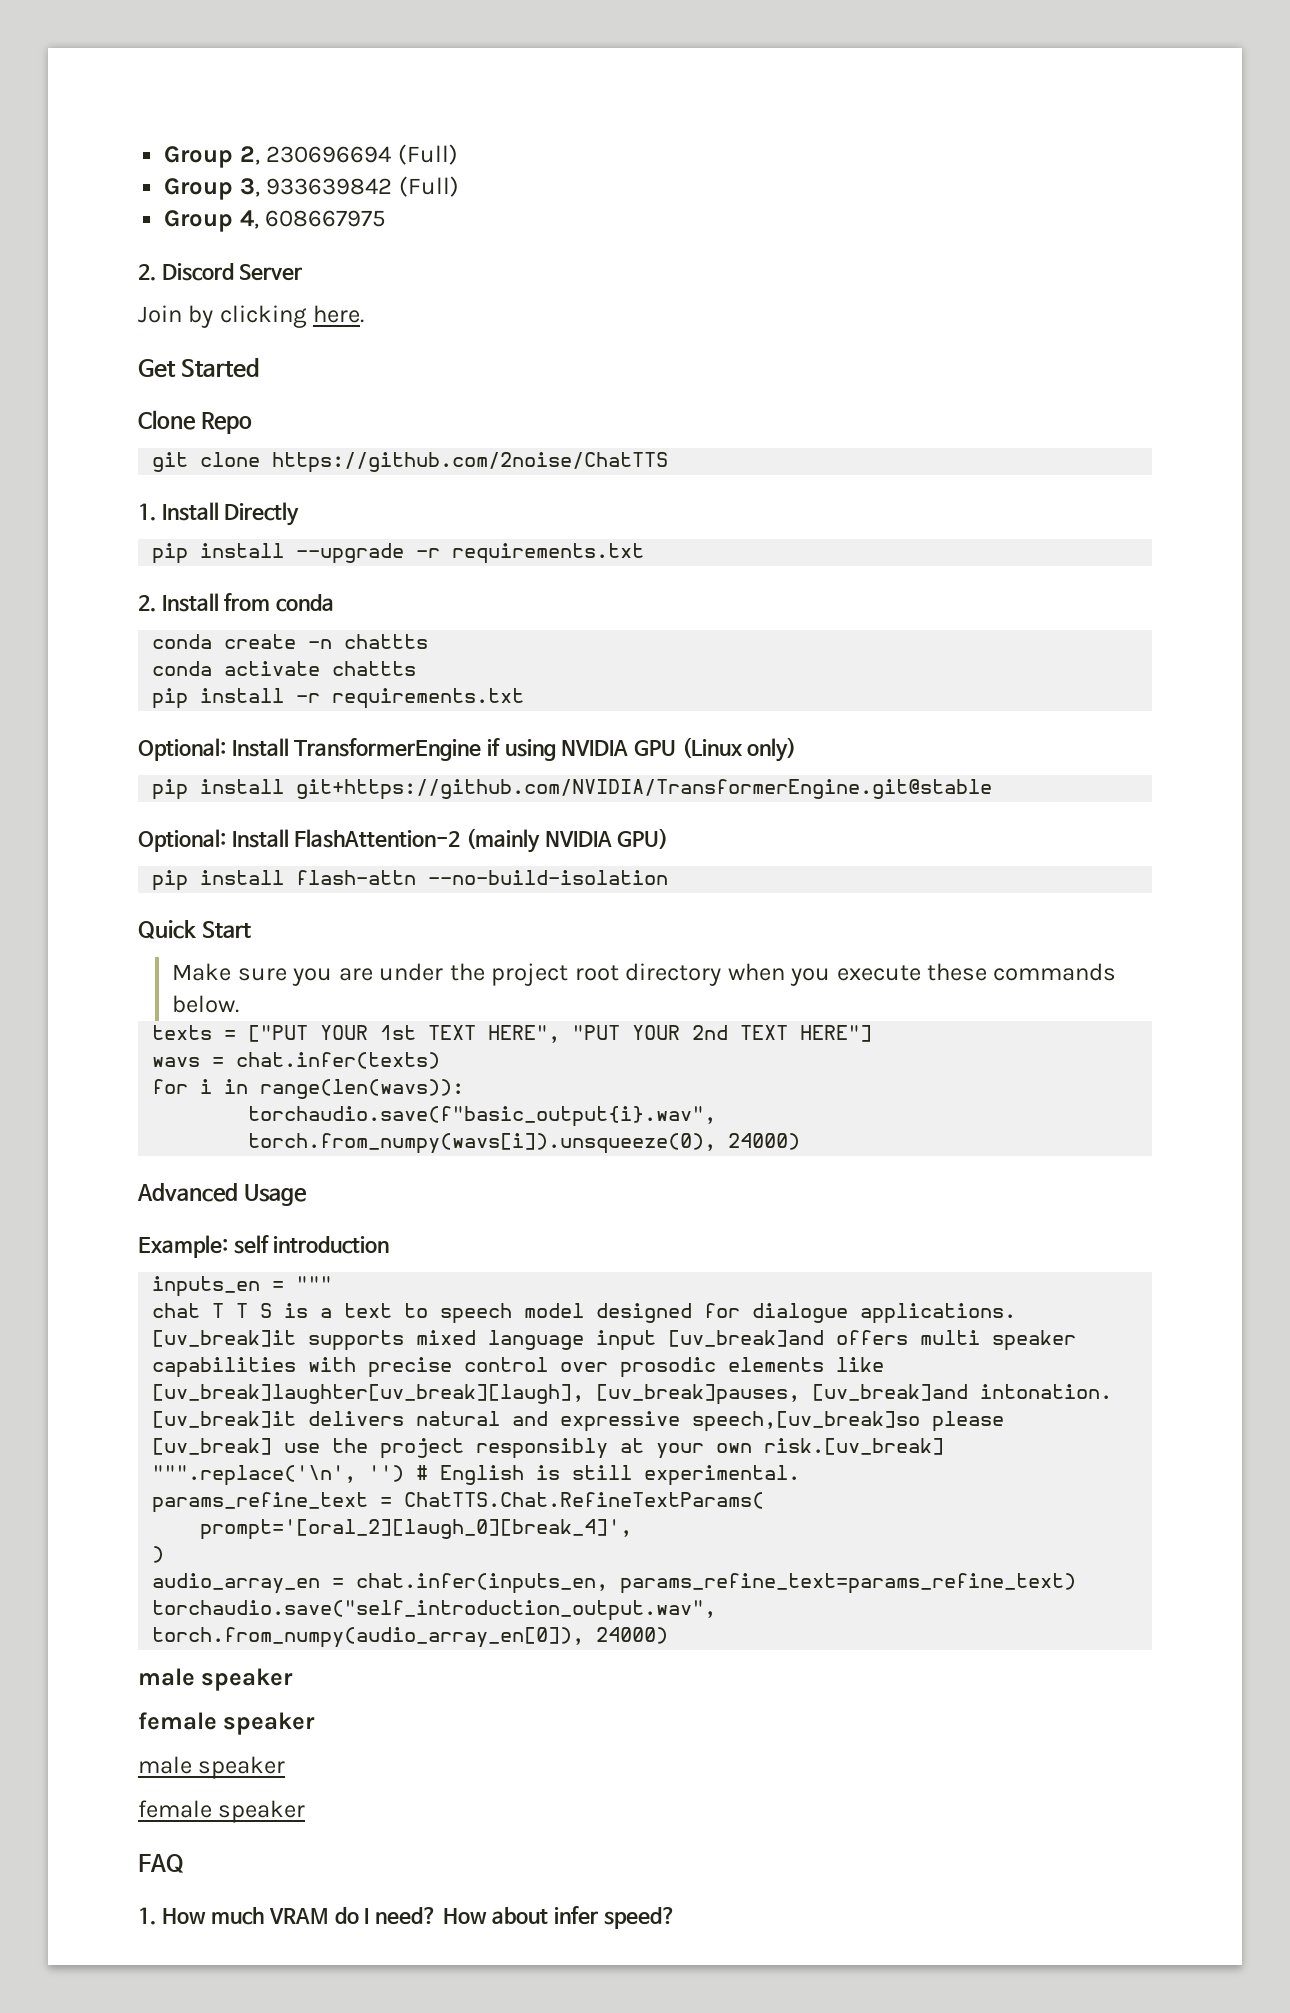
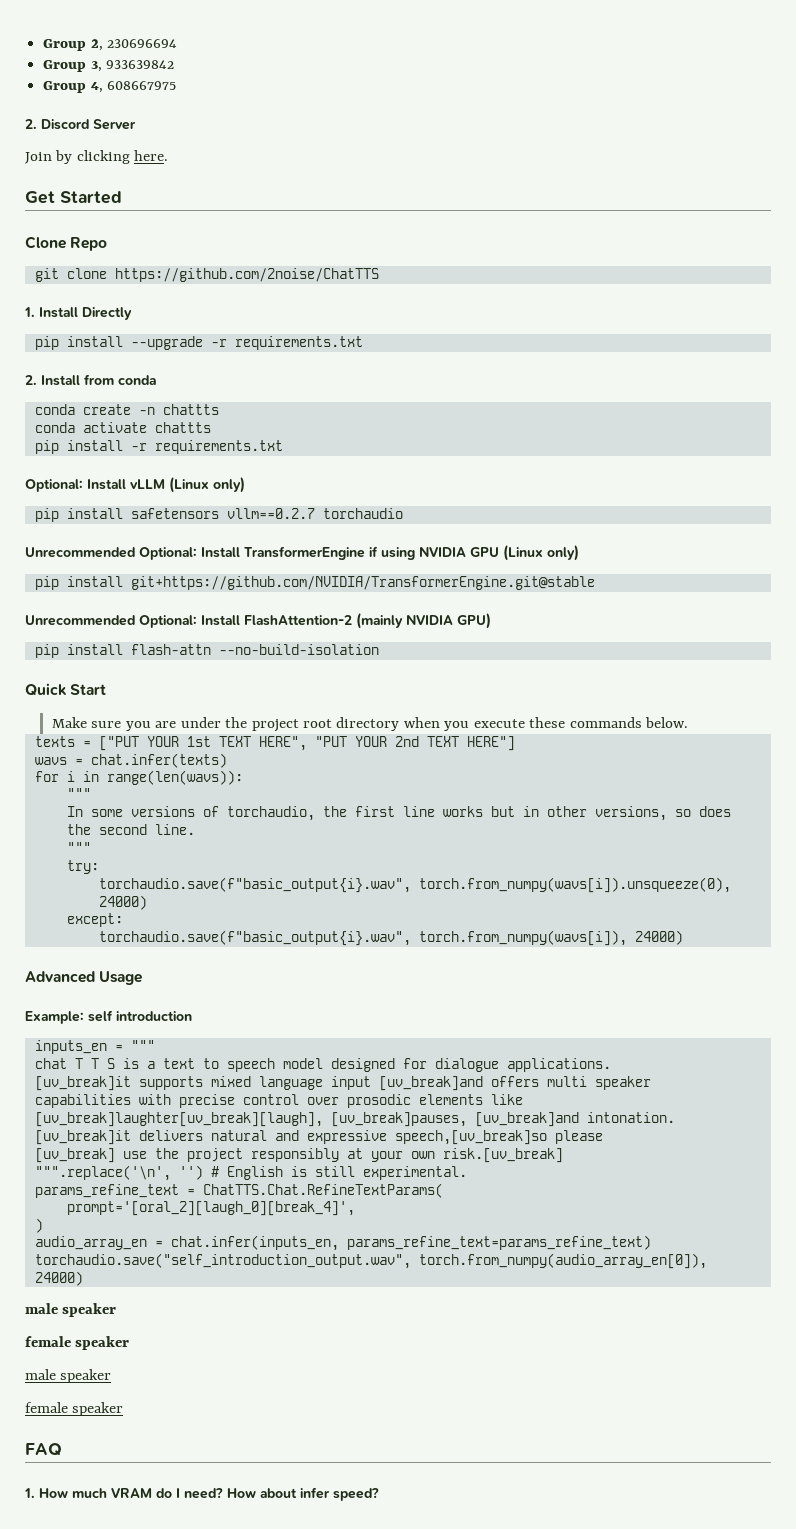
- Group 2, 230696694 (Full)
+ Group 2, 230696694
- Group 3, 933639842 (Full)
+ Group 3, 933639842
- Optional: Install TransformerEngine if using NVIDIA GPU (Linux only)
+ Optional: Install vLLM (Linux only)
+ pip install safetensors vllm==0.2.7 torchaudio
+ Unrecommended Optional: Install TransformerEngine if using NVIDIA GPU (Linux only)
- Optional: Install FlashAttention-2 (mainly NVIDIA GPU)
+ Unrecommended Optional: Install FlashAttention-2 (mainly NVIDIA GPU)
  for i in range(len(wavs)):
+ """
+ In some versions of torchaudio, the first line works but in other versions, so does the second line.
+ """
+ try:
+ except:
+ torchaudio.save(f"basic_output{i}.wav", torch.from_numpy(wavs[i]), 24000)

